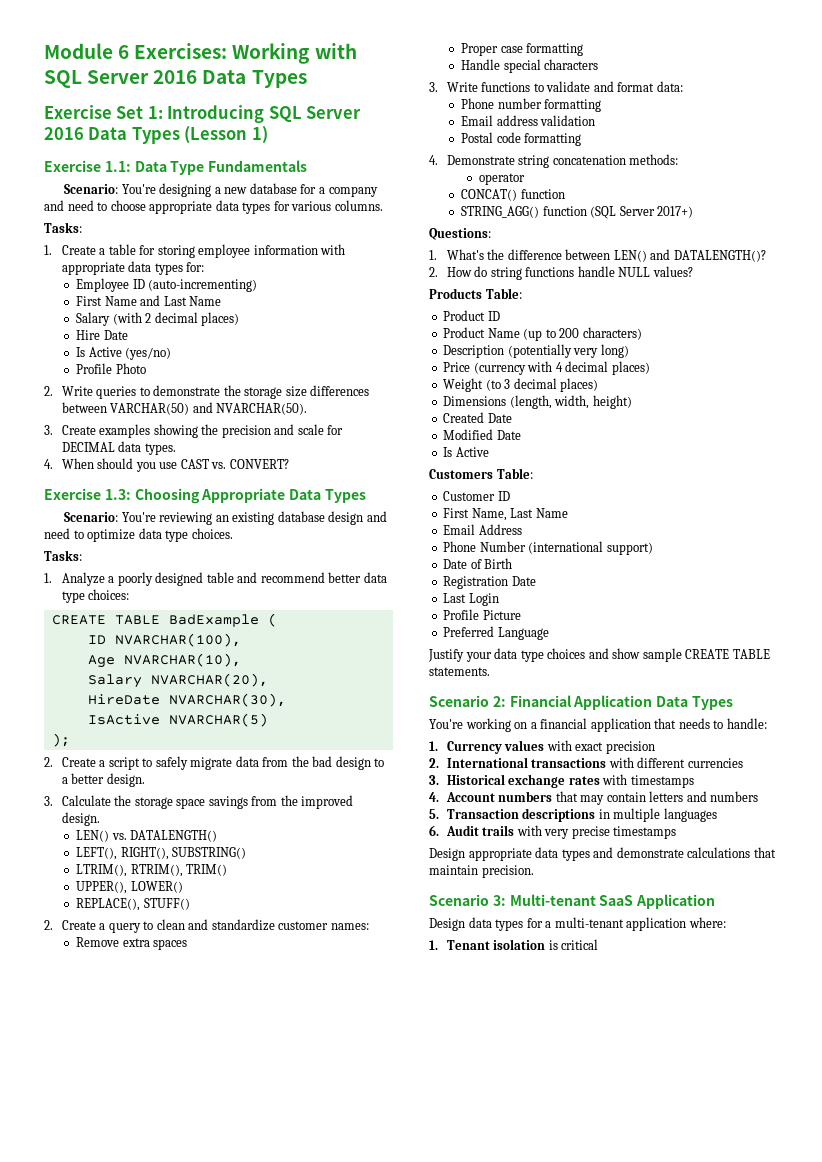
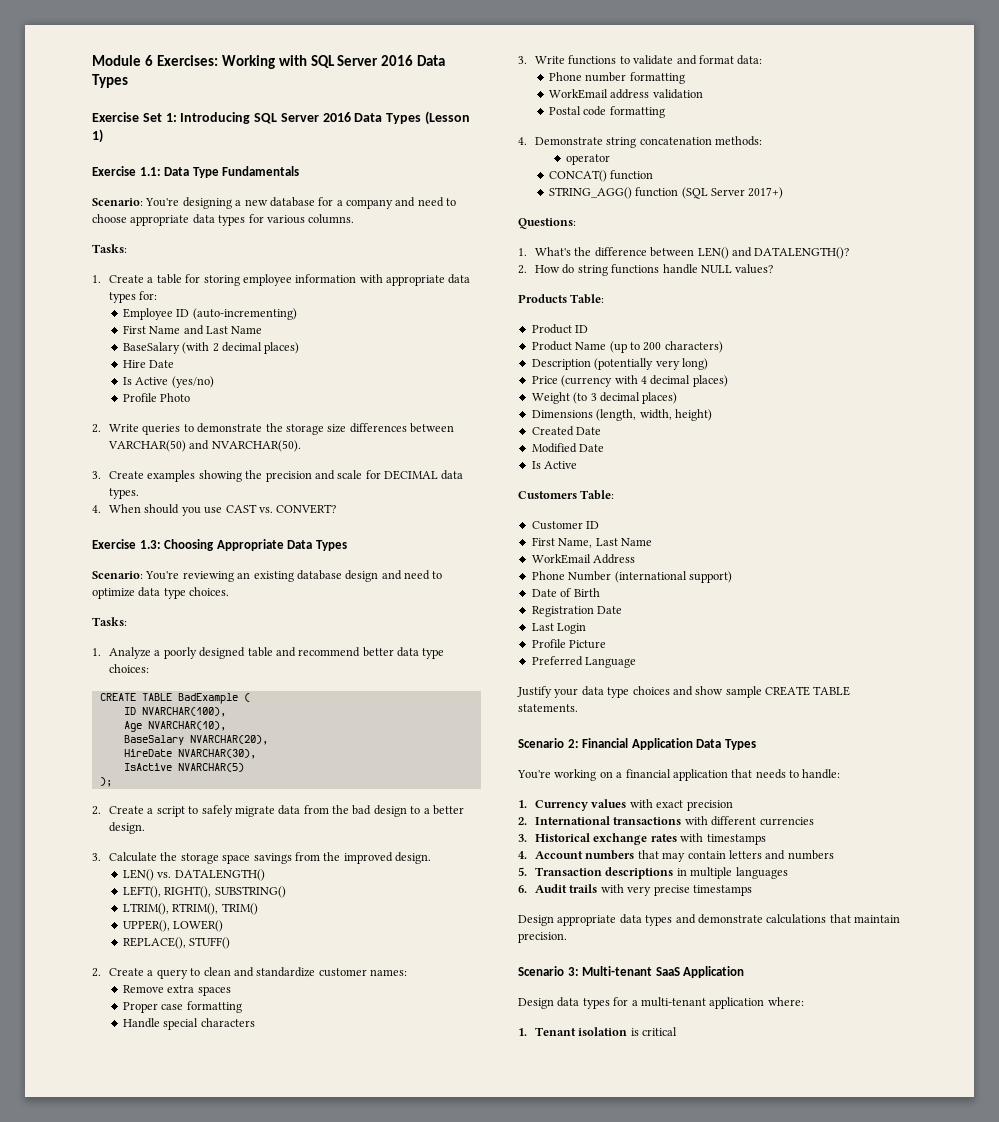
- Salary (with 2 decimal places)
+ BaseSalary (with 2 decimal places)
- Salary NVARCHAR(20),
+ BaseSalary NVARCHAR(20),
- Email address validation
+ WorkEmail address validation
- Email Address
+ WorkEmail Address

